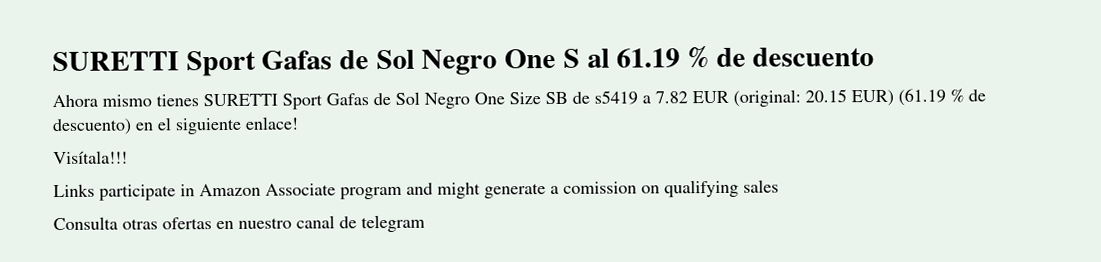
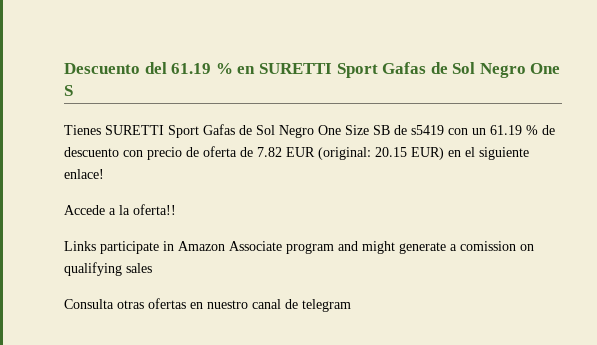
- SURETTI Sport Gafas de Sol Negro One S al 61.19 % de descuento
- Ahora mismo tienes SURETTI Sport Gafas de Sol Negro One Size SB de s5419 a 7.82 EUR (original: 20.15 EUR) (61.19 % de descuento) en el siguiente enlace!
+ Descuento del 61.19 % en SURETTI Sport Gafas de Sol Negro One S
+ Tienes SURETTI Sport Gafas de Sol Negro One Size SB de s5419 con un 61.19 % de descuento con precio de oferta de 7.82 EUR (original: 20.15 EUR) en el siguiente enlace!
- Visítala!!!
+ Accede a la oferta!!

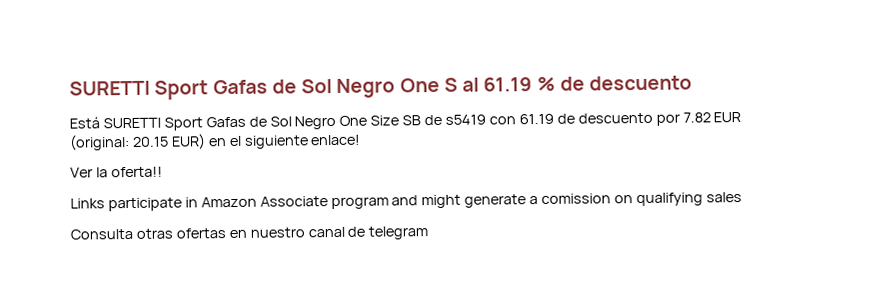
- Descuento del 61.19 % en SURETTI Sport Gafas de Sol Negro One S
- Tienes SURETTI Sport Gafas de Sol Negro One Size SB de s5419 con un 61.19 % de descuento con precio de oferta de 7.82 EUR (original: 20.15 EUR) en el siguiente enlace!
+ SURETTI Sport Gafas de Sol Negro One S al 61.19 % de descuento
+ Está SURETTI Sport Gafas de Sol Negro One Size SB de s5419 con 61.19 de descuento por 7.82 EUR (original: 20.15 EUR) en el siguiente enlace!
- Accede a la oferta!!
+ Ver la oferta!!

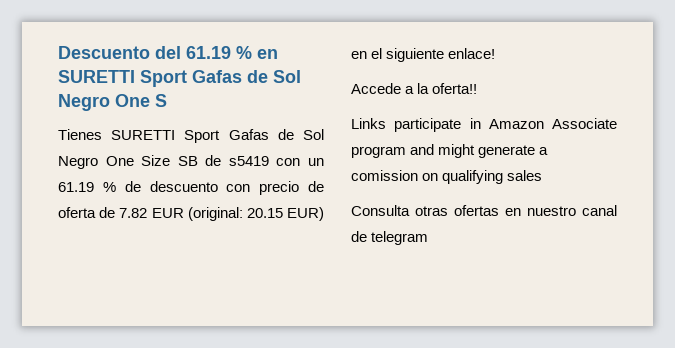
- SURETTI Sport Gafas de Sol Negro One S al 61.19 % de descuento
- Está SURETTI Sport Gafas de Sol Negro One Size SB de s5419 con 61.19 de descuento por 7.82 EUR (original: 20.15 EUR) en el siguiente enlace!
+ Descuento del 61.19 % en SURETTI Sport Gafas de Sol Negro One S
+ Tienes SURETTI Sport Gafas de Sol Negro One Size SB de s5419 con un 61.19 % de descuento con precio de oferta de 7.82 EUR (original: 20.15 EUR) en el siguiente enlace!
- Ver la oferta!!
+ Accede a la oferta!!

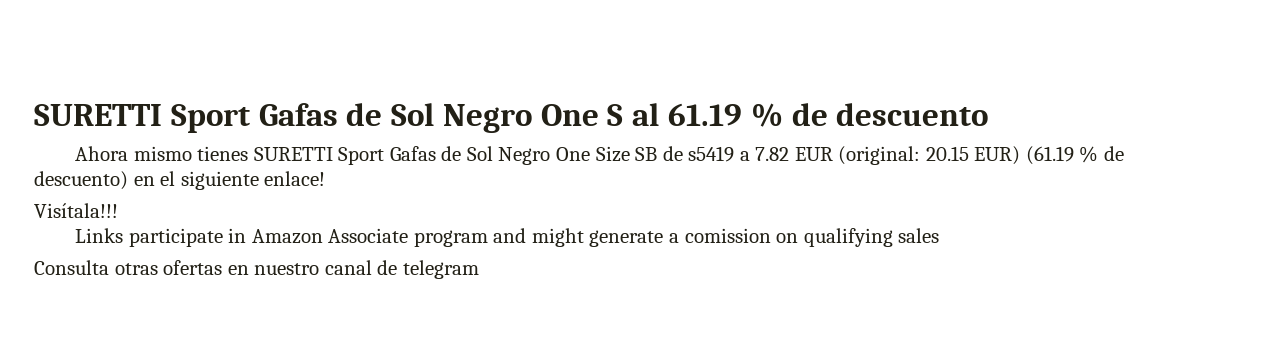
- Descuento del 61.19 % en SURETTI Sport Gafas de Sol Negro One S
- Tienes SURETTI Sport Gafas de Sol Negro One Size SB de s5419 con un 61.19 % de descuento con precio de oferta de 7.82 EUR (original: 20.15 EUR) en el siguiente enlace!
+ SURETTI Sport Gafas de Sol Negro One S al 61.19 % de descuento
+ Ahora mismo tienes SURETTI Sport Gafas de Sol Negro One Size SB de s5419 a 7.82 EUR (original: 20.15 EUR) (61.19 % de descuento) en el siguiente enlace!
- Accede a la oferta!!
+ Visítala!!!

